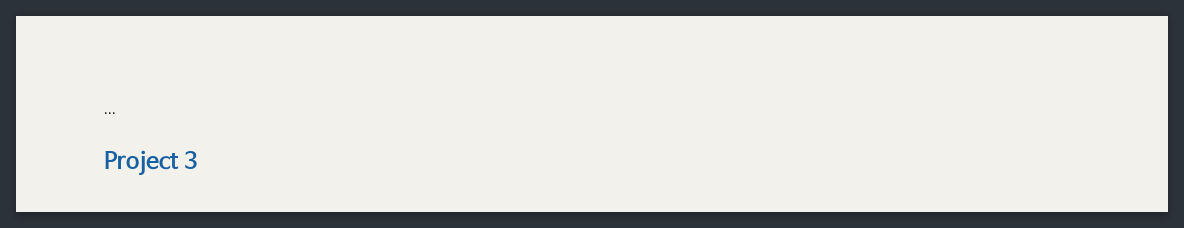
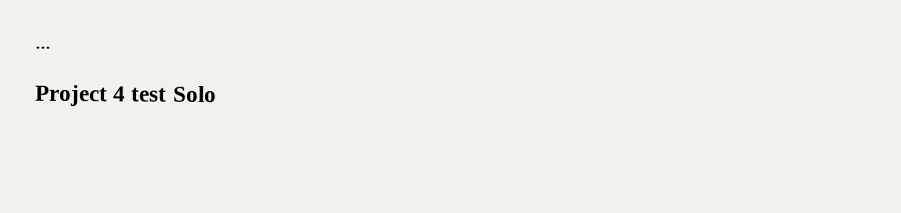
- Project 3
+ Project 4 test Solo

